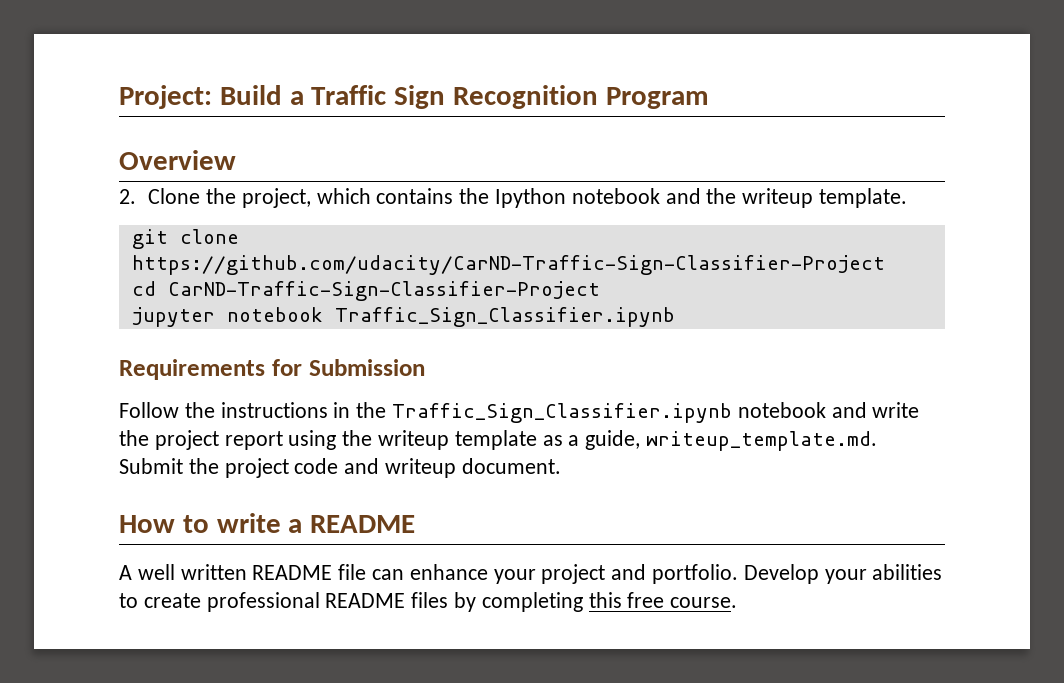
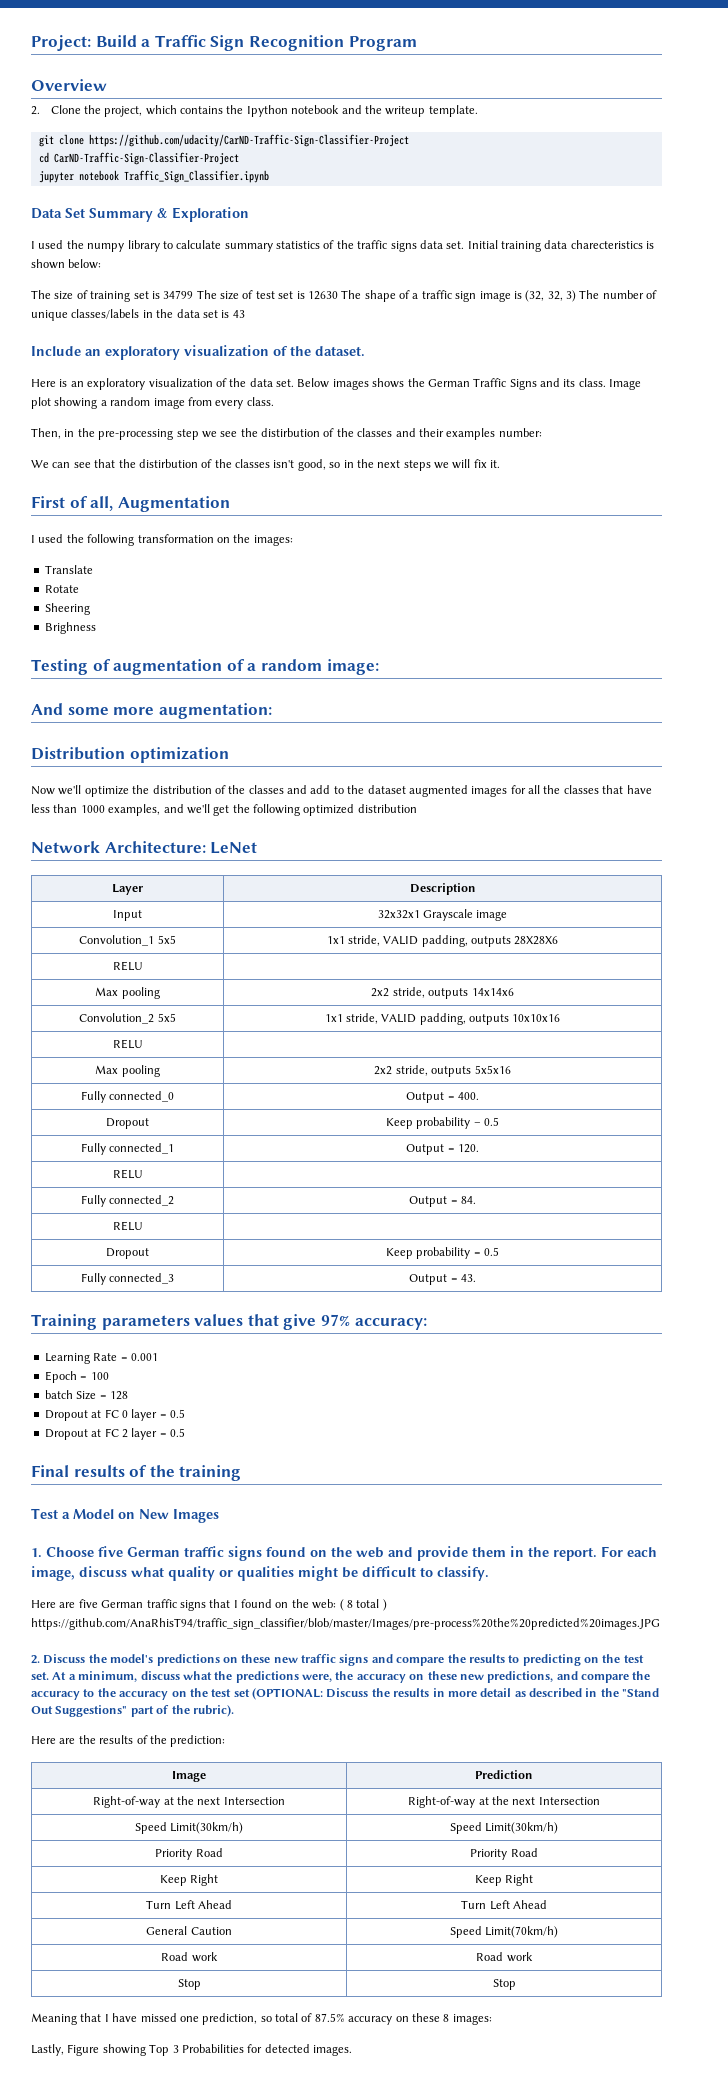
- Requirements for Submission
- Follow the instructions in the Traffic_Sign_Classifier.ipynb notebook and write the project report using the writeup template as a guide, writeup_template.md. Submit the project code and writeup document.
- How to write a README
- A well written README file can enhance your project and portfolio. Develop your abilities to create professional README files by completing this free course.
+ Data Set Summary & Exploration
+ I used the numpy library to calculate summary statistics of the traffic signs data set. Initial training data charecteristics is shown below:
+ The size of training set is 34799 The size of test set is 12630 The shape of a traffic sign image is (32, 32, 3) The number of unique classes/labels in the data set is 43
+ Include an exploratory visualization of the dataset.
+ Here is an exploratory visualization of the data set. Below images shows the German Traffic Signs and its class. Image plot showing a random image from every class.
+ Then, in the pre-processing step we see the distirbution of the classes and their examples number:
+ We can see that the distirbution of the classes isn't good, so in the next steps we will fix it.
+ First of all, Augmentation
+ I used the following transformation on the images:
+ Translate
+ Rotate
+ Sheering
+ Brighness
+ Testing of augmentation of a random image:
+ And some more augmentation:
+ Distribution optimization
+ Now we'll optimize the distribution of the classes and add to the dataset augmented images for all the classes that have less than 1000 examples, and we'll get the following optimized distribution
+ Network Architecture: LeNet
+ Layer | Description
+ Input | 32x32x1 Grayscale image
+ Convolution_1 5x5 | 1x1 stride, VALID padding, outputs 28X28X6
+ RELU |
+ Max pooling | 2x2 stride, outputs 14x14x6
+ Convolution_2 5x5 | 1x1 stride, VALID padding, outputs 10x10x16
+ RELU |
+ Max pooling | 2x2 stride, outputs 5x5x16
+ Fully connected_0 | Output = 400.
+ Dropout | Keep probability – 0.5
+ Fully connected_1 | Output = 120.
+ RELU |
+ Fully connected_2 | Output = 84.
+ RELU |
+ Dropout | Keep probability = 0.5
+ Fully connected_3 | Output = 43.
+ Training parameters values that give 97% accuracy:
+ Learning Rate = 0.001
+ Epoch = 100
+ batch Size = 128
+ Dropout at FC 0 layer = 0.5
+ Dropout at FC 2 layer = 0.5
+ Final results of the training
+ Test a Model on New Images
+ 1. Choose five German traffic signs found on the web and provide them in the report. For each image, discuss what quality or qualities might be difficult to classify.
+ Here are five German traffic signs that I found on the web: ( 8 total ) https://github.com/AnaRhisT94/traffic_sign_classifier/blob/master/Images/pre-process%20the%20predicted%20images.JPG
+ 2. Discuss the model's predictions on these new traffic signs and compare the results to predicting on the test set. At a minimum, discuss what the predictions were, the accuracy on these new predictions, and compare the accuracy to the accuracy on the test set (OPTIONAL: Discuss the results in more detail as described in the "Stand Out Suggestions" part of the rubric).
+ Here are the results of the prediction:
+ Image | Prediction
+ Right-of-way at the next Intersection | Right-of-way at the next Intersection
+ Speed Limit(30km/h) | Speed Limit(30km/h)
+ Priority Road | Priority Road
+ Keep Right | Keep Right
+ Turn Left Ahead | Turn Left Ahead
+ General Caution | Speed Limit(70km/h)
+ Road work | Road work
+ Stop | Stop
+ Meaning that I have missed one prediction, so total of 87.5% accuracy on these 8 images:
+ Lastly, Figure showing Top 3 Probabilities for detected images.

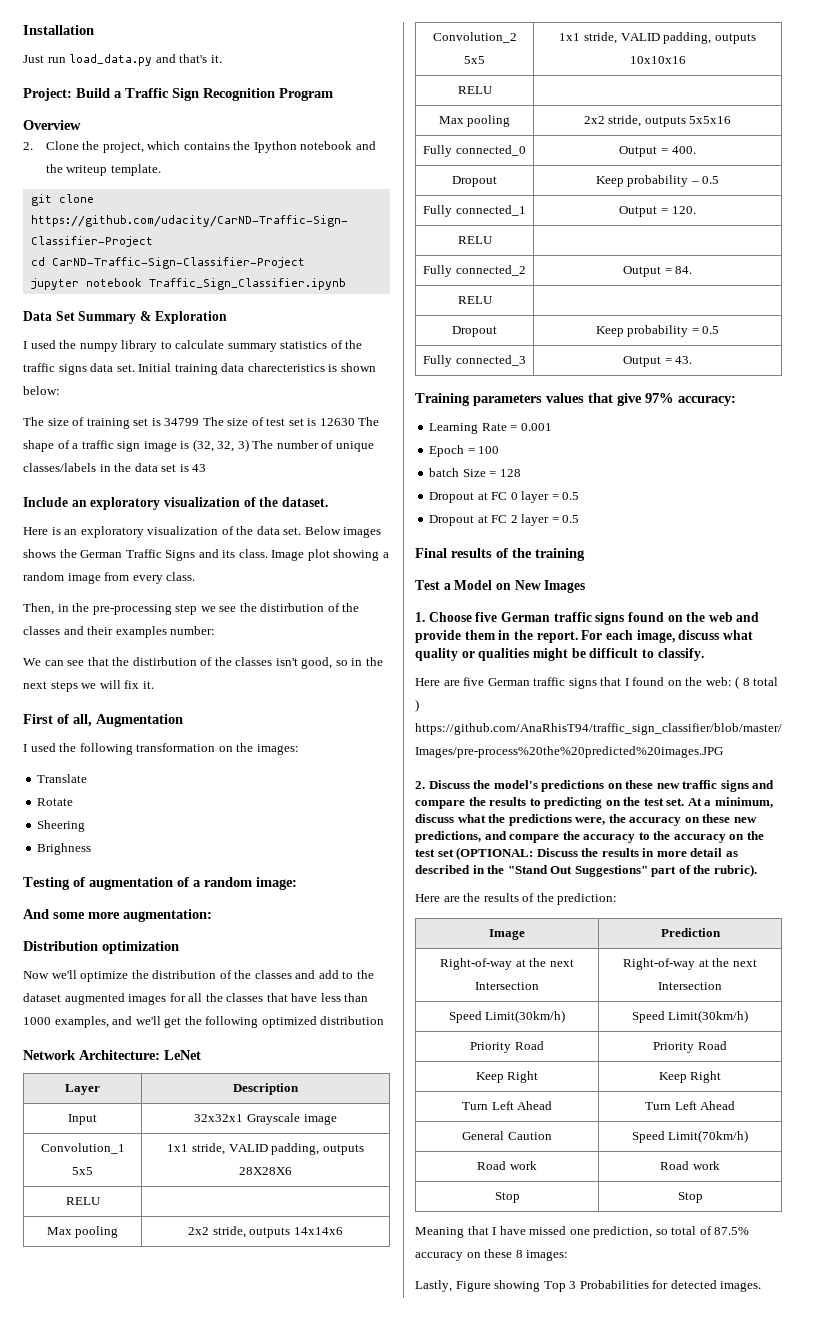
+ Installation
+ Just run load_data.py and that's it.

